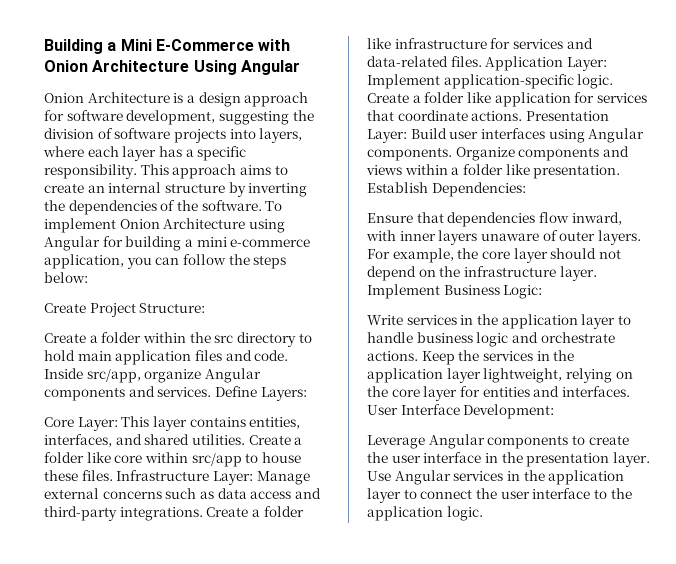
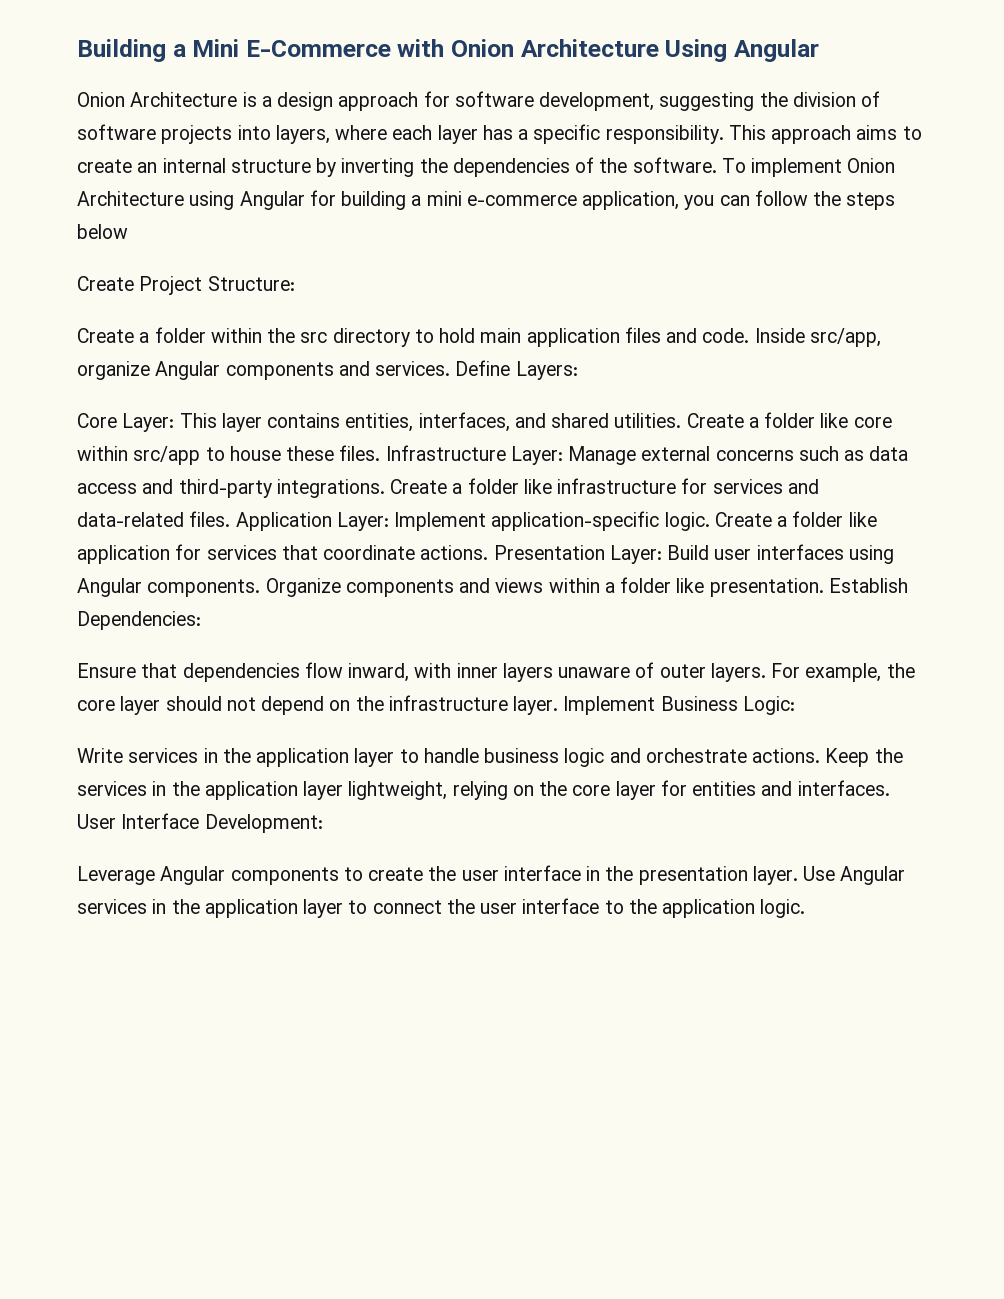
- To implement Onion Architecture using Angular for building a mini e-commerce application, you can follow the steps below:
+ To implement Onion Architecture using Angular for building a mini e-commerce application, you can follow the steps below

